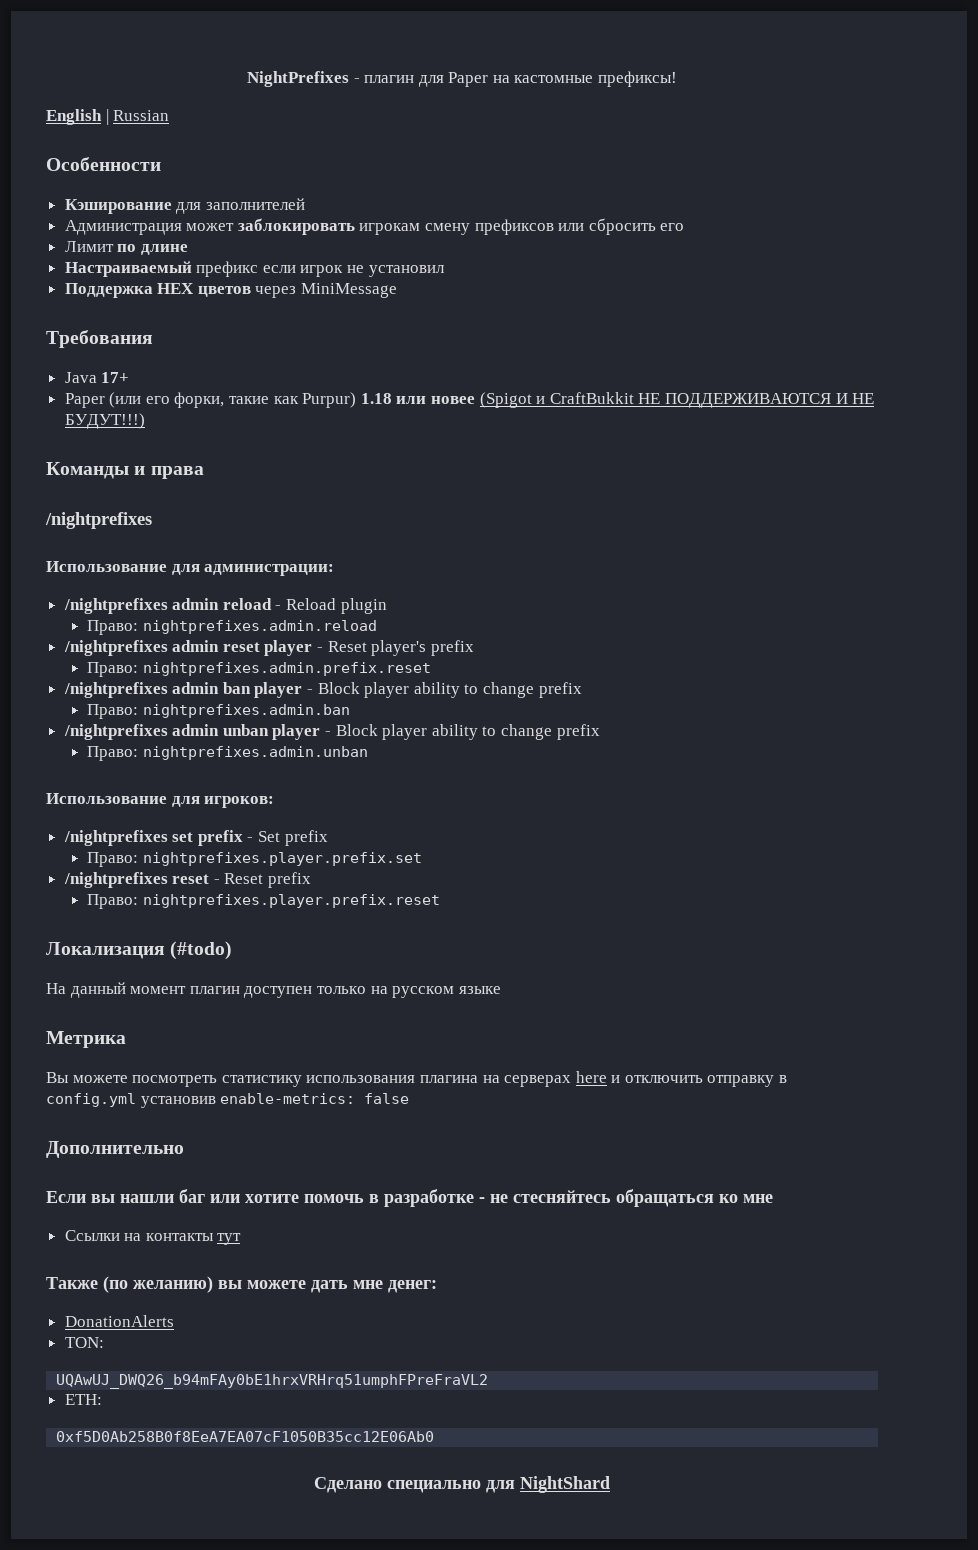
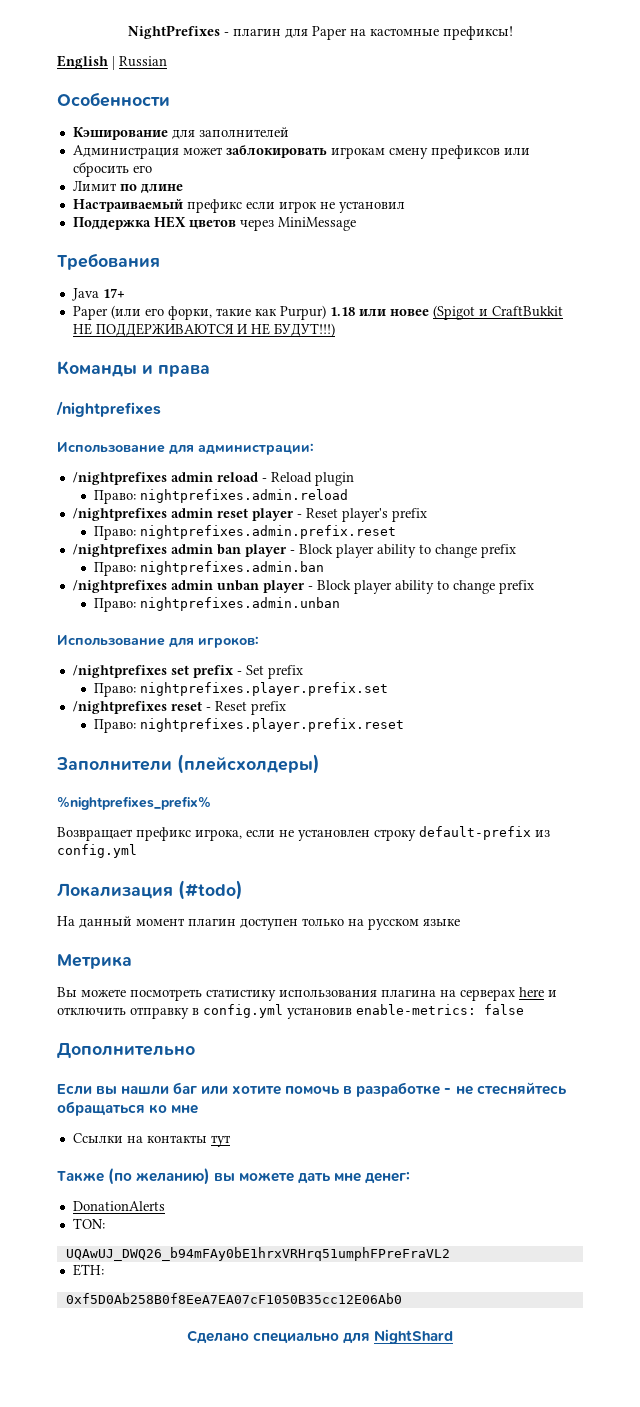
+ Заполнители (плейсхолдеры)
+ %nightprefixes_prefix%
+ Возвращает префикс игрока, если не установлен строку default-prefix из config.yml

